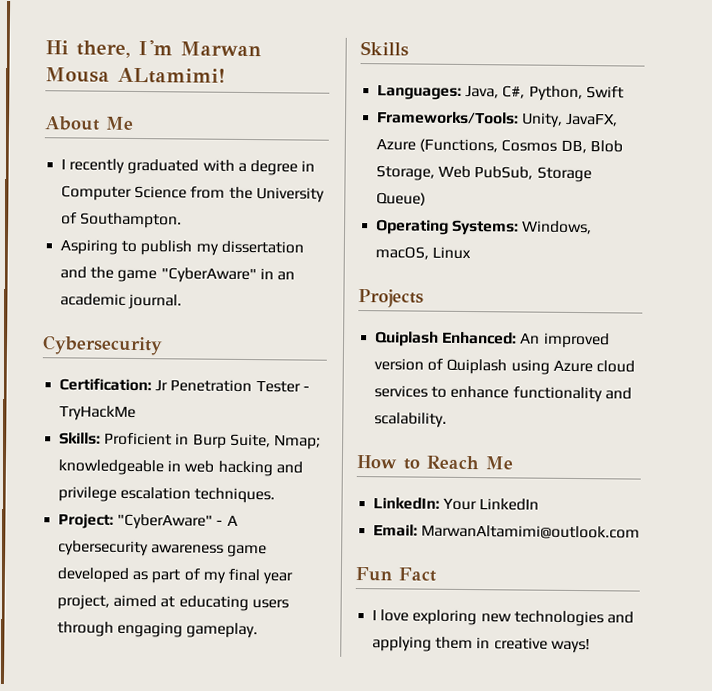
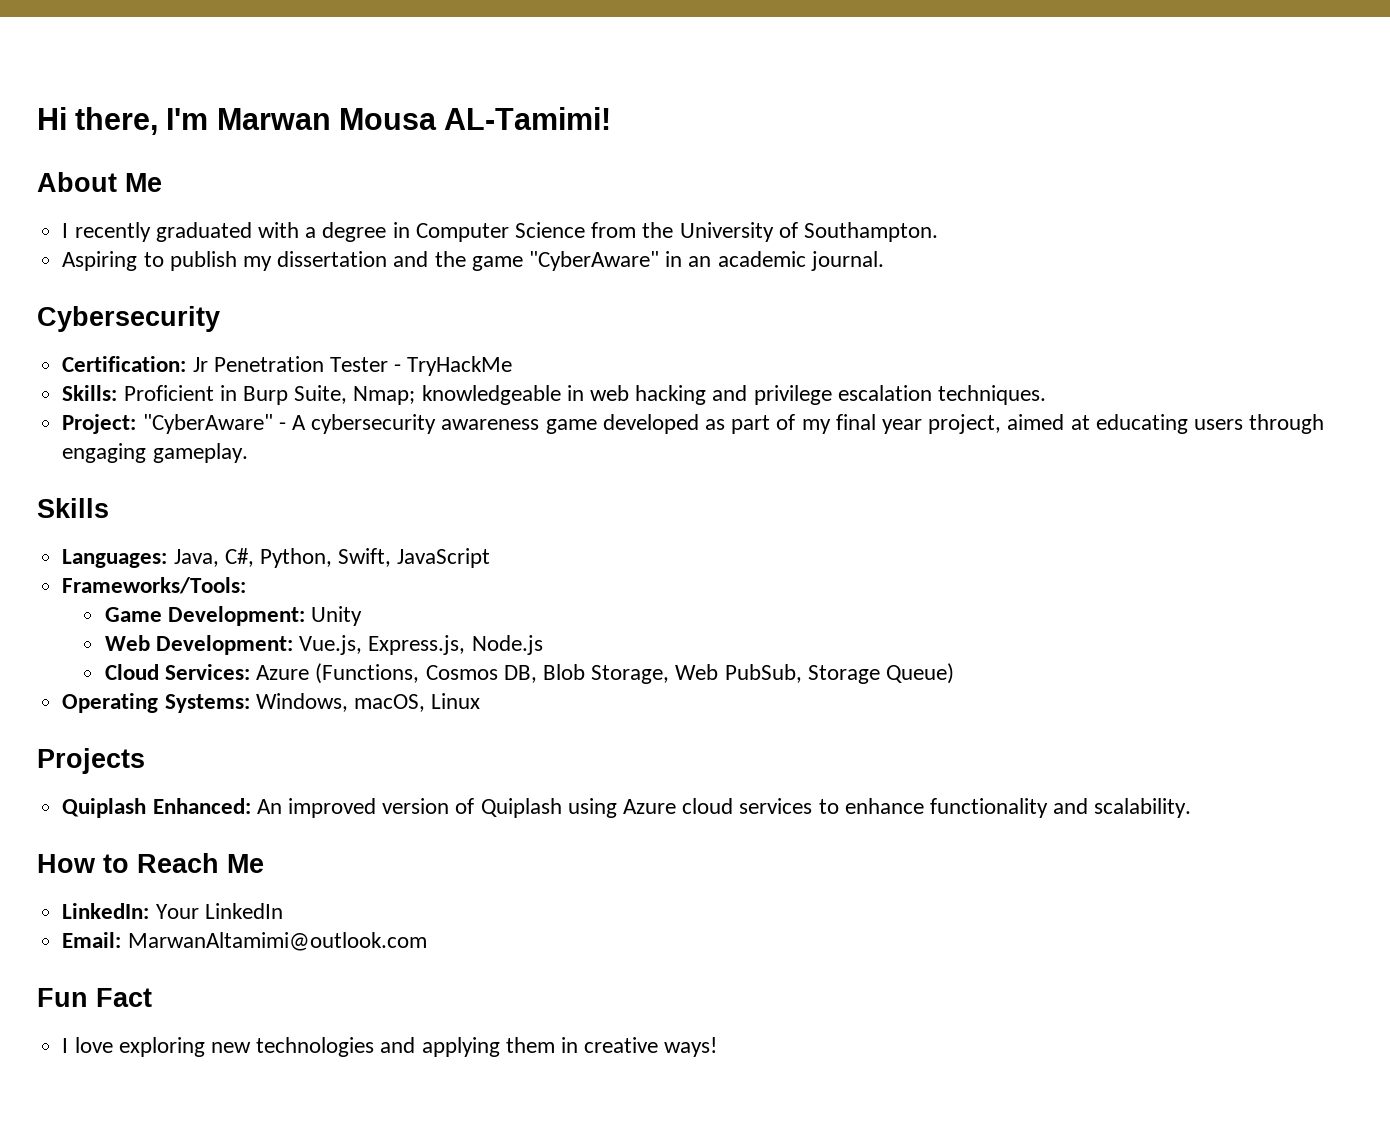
- Hi there, I'm Marwan Mousa ALtamimi!
+ Hi there, I'm Marwan Mousa AL-Tamimi!
- Languages: Java, C#, Python, Swift
+ Languages: Java, C#, Python, Swift, JavaScript
- Frameworks/Tools: Unity, JavaFX, Azure (Functions, Cosmos DB, Blob Storage, Web PubSub, Storage Queue)
+ Frameworks/Tools:
+ Game Development: Unity
+ Web Development: Vue.js, Express.js, Node.js
+ Cloud Services: Azure (Functions, Cosmos DB, Blob Storage, Web PubSub, Storage Queue)

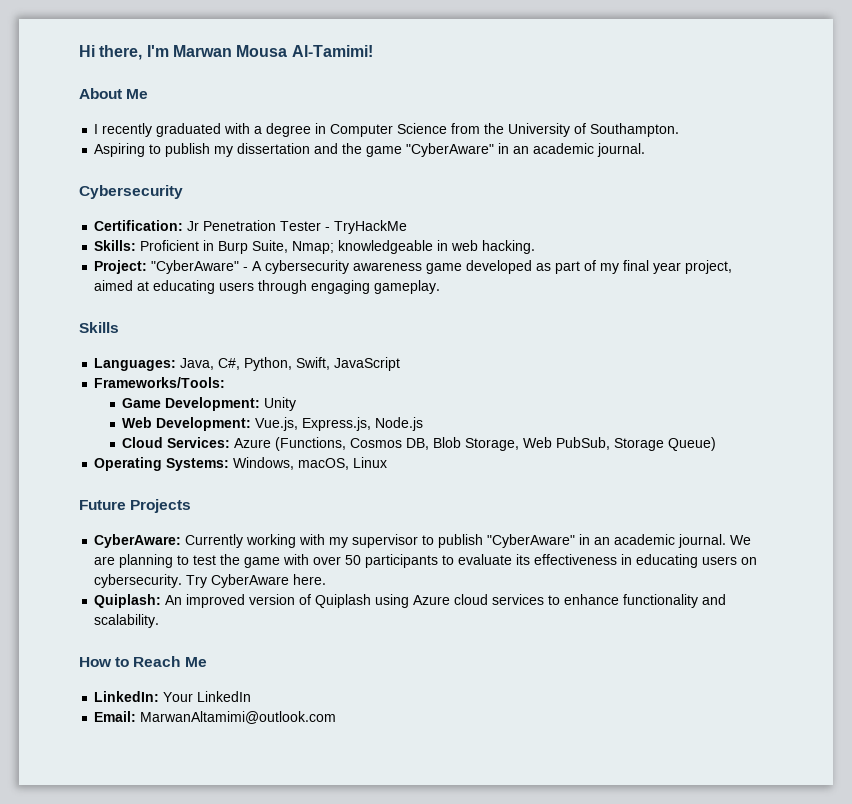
- Hi there, I'm Marwan Mousa AL-Tamimi!
+ Hi there, I'm Marwan Mousa Al-Tamimi!
- Skills: Proficient in Burp Suite, Nmap; knowledgeable in web hacking and privilege escalation techniques.
+ Skills: Proficient in Burp Suite, Nmap; knowledgeable in web hacking.
- Projects
+ Future Projects
- Quiplash Enhanced: An improved version of Quiplash using Azure cloud services to enhance functionality and scalability.
+ CyberAware: Currently working with my supervisor to publish "CyberAware" in an academic journal. We are planning to test the game with over 50 participants to evaluate its effectiveness in educating users on cybersecurity. Try CyberAware here.
+ Quiplash: An improved version of Quiplash using Azure cloud services to enhance functionality and scalability.
- Fun Fact
- I love exploring new technologies and applying them in creative ways!

